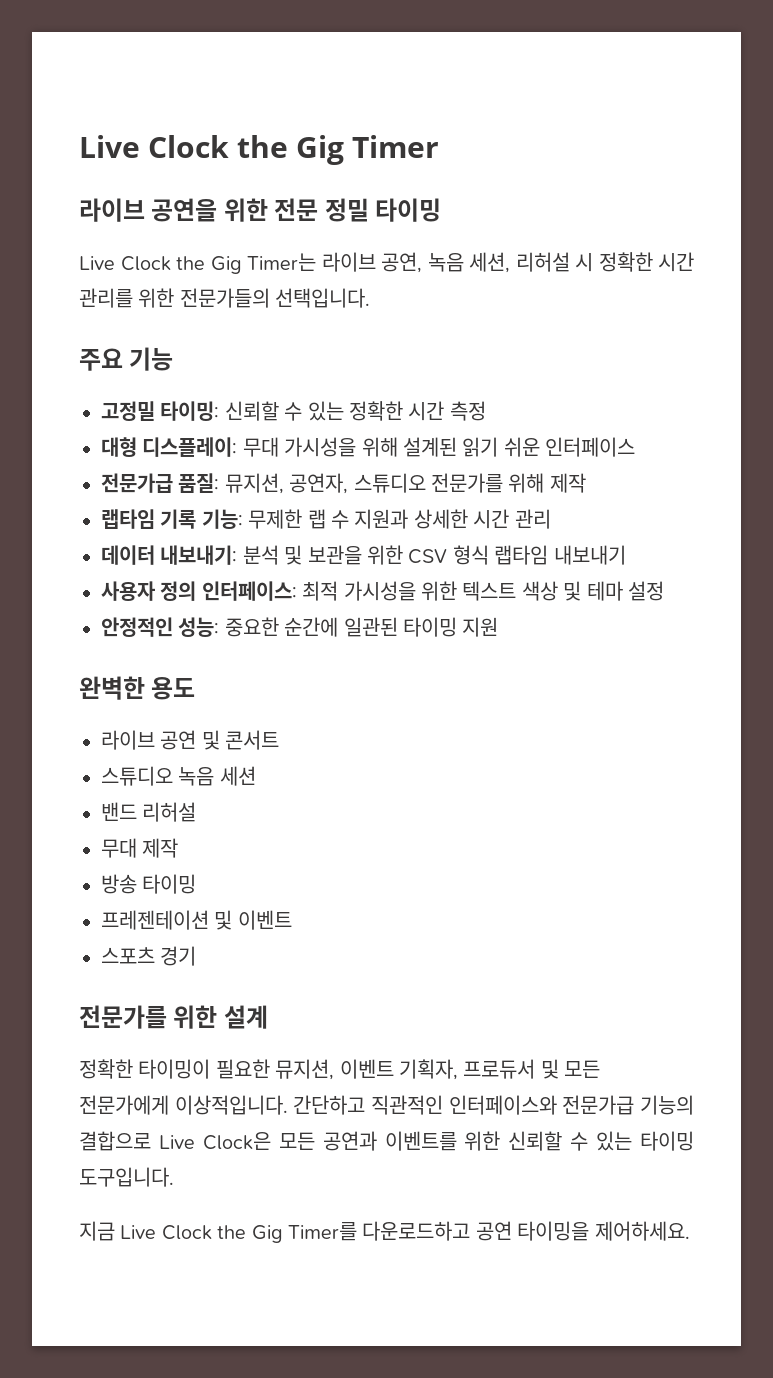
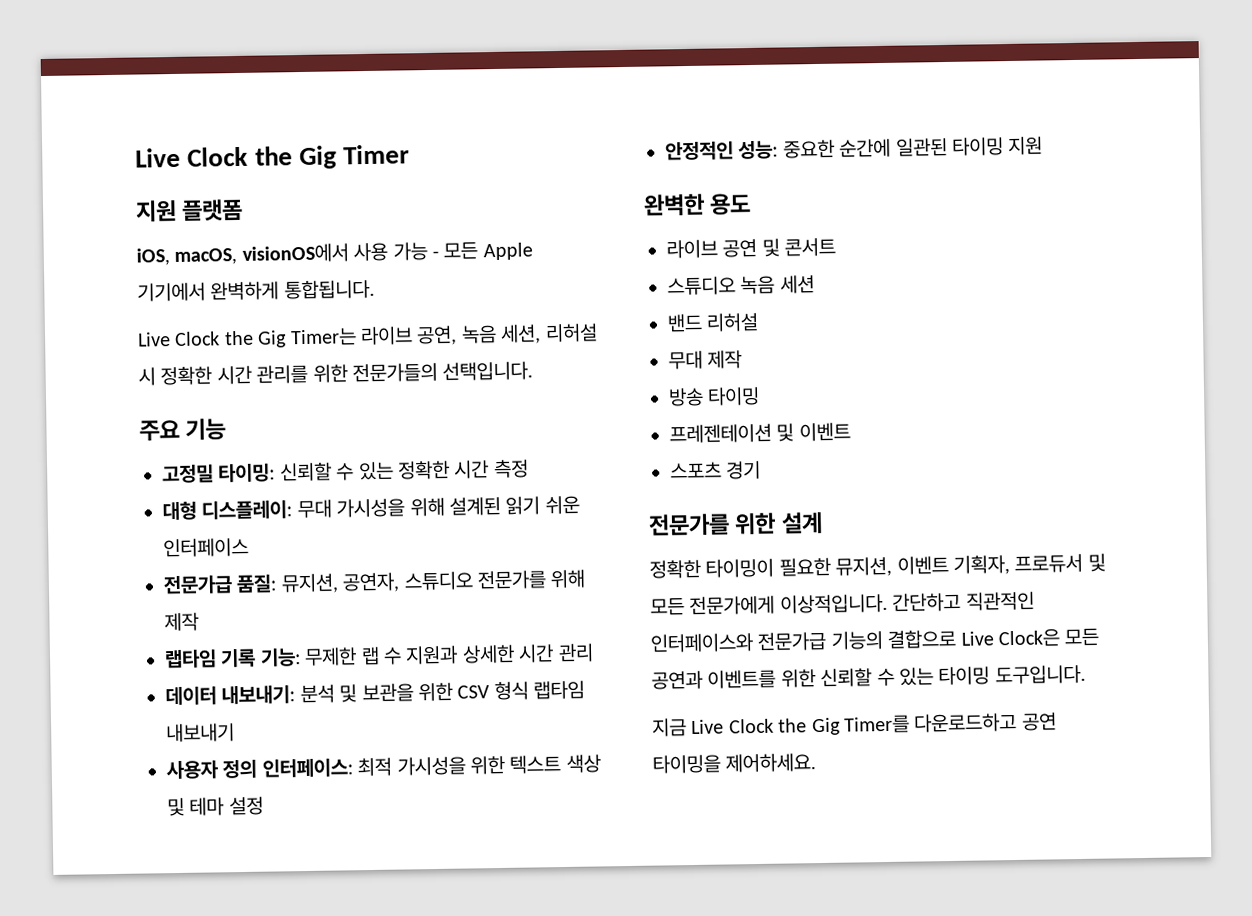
- 라이브 공연을 위한 전문 정밀 타이밍
+ 지원 플랫폼
+ iOS, macOS, visionOS에서 사용 가능 - 모든 Apple 기기에서 완벽하게 통합됩니다.

